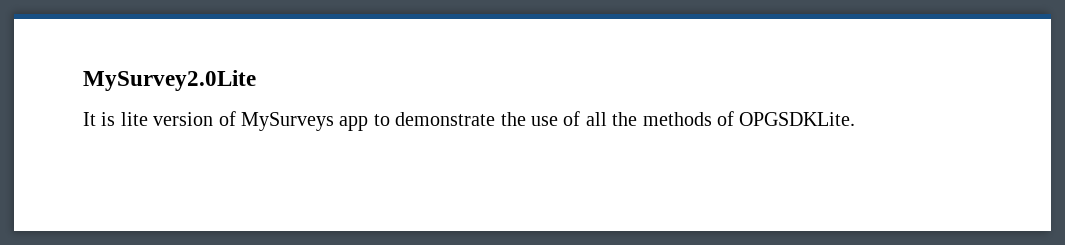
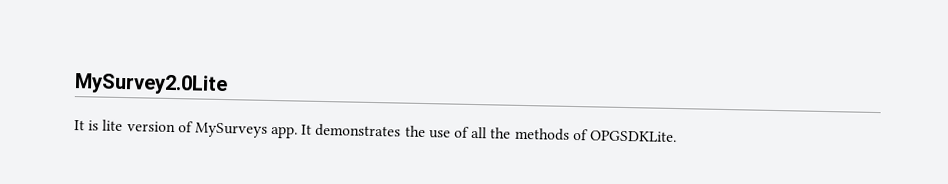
- It is lite version of MySurveys app to demonstrate the use of all the methods of OPGSDKLite.
+ It is lite version of MySurveys app. It demonstrates the use of all the methods of OPGSDKLite.

